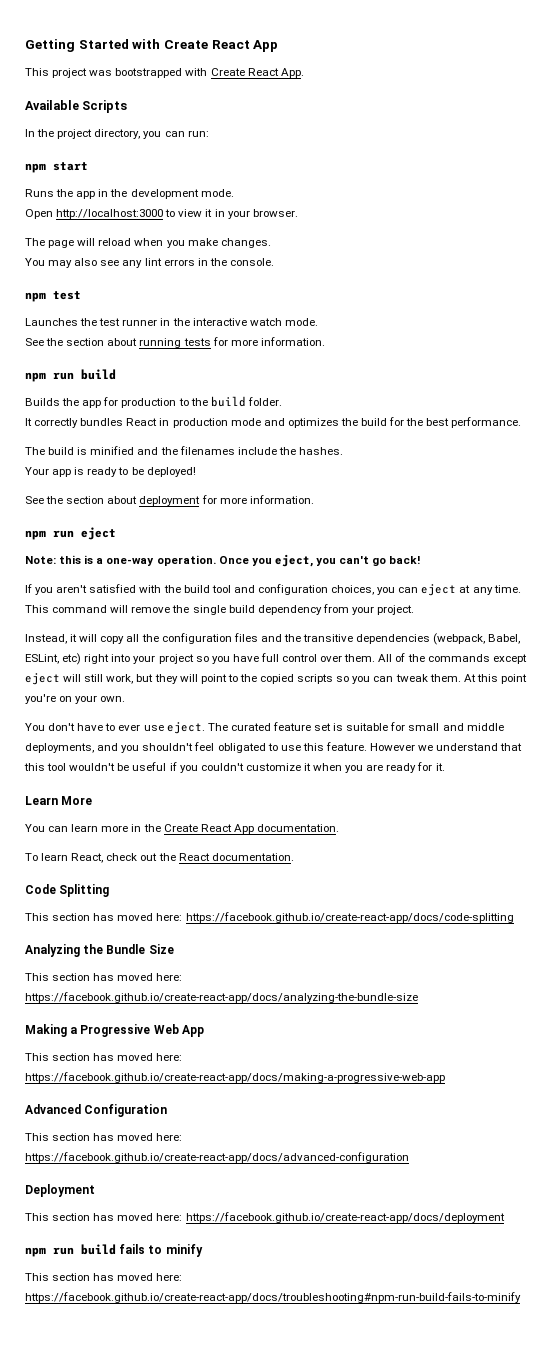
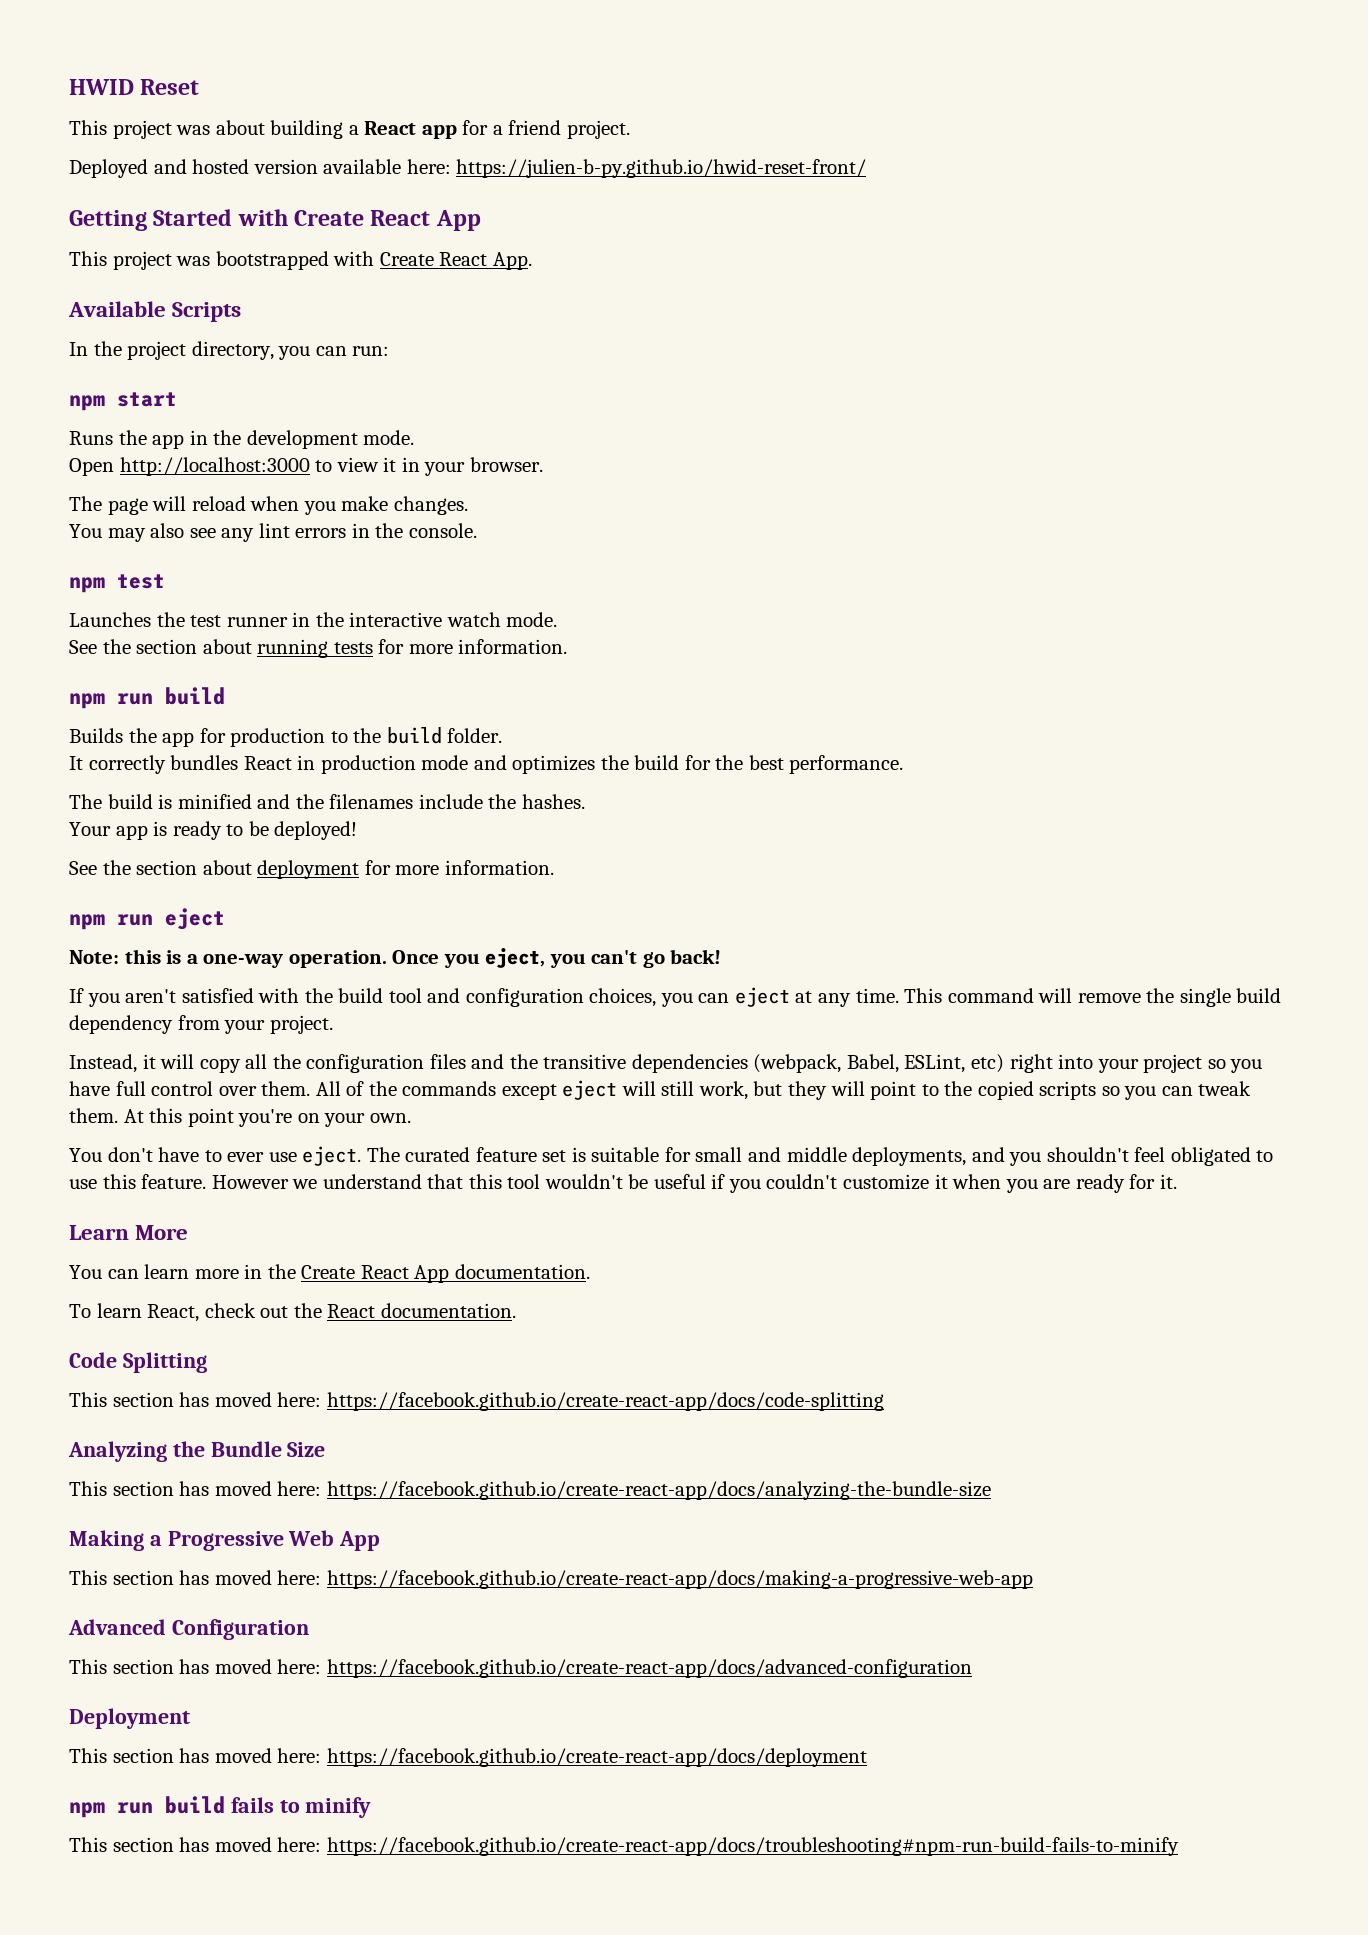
+ HWID Reset
+ This project was about building a React app for a friend project.
+ Deployed and hosted version available here: https://julien-b-py.github.io/hwid-reset-front/

